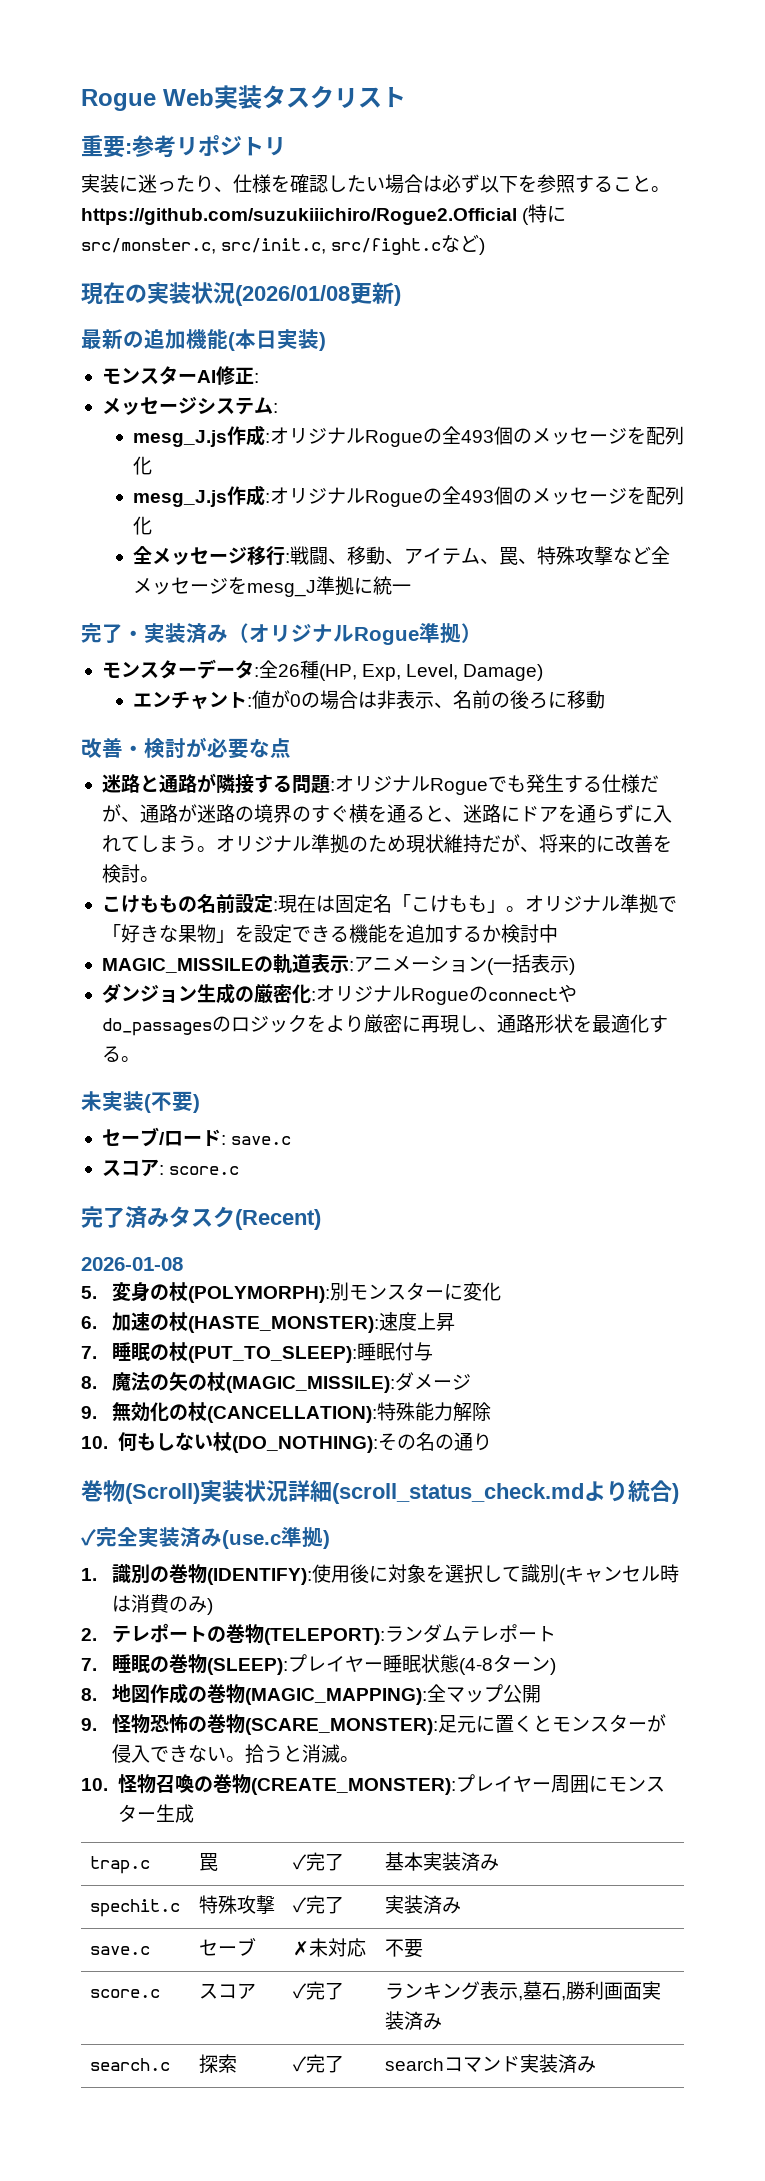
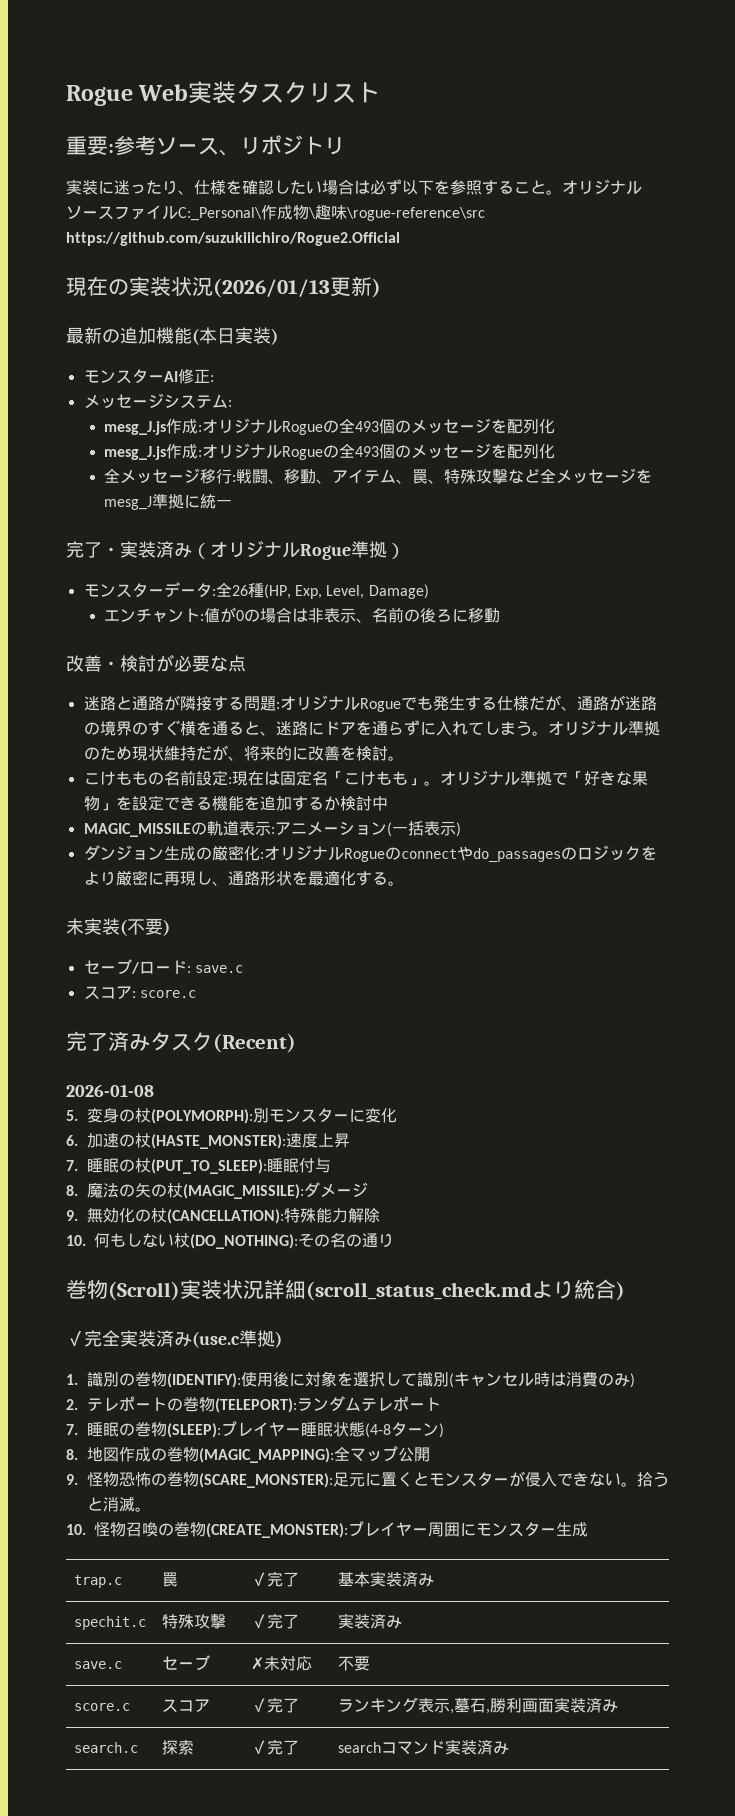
- 重要:参考リポジトリ
+ 重要:参考ソース、リポジトリ
- 実装に迷ったり、仕様を確認したい場合は必ず以下を参照すること。https://github.com/suzukiiichiro/Rogue2.Official (特にsrc/monster.c, src/init.c, src/fight.cなど)
+ 実装に迷ったり、仕様を確認したい場合は必ず以下を参照すること。オリジナルソースファイルC:_Personal\作成物\趣味\rogue-reference\src https://github.com/suzukiiichiro/Rogue2.Official
- 現在の実装状況(2026/01/08更新)
+ 現在の実装状況(2026/01/13更新)

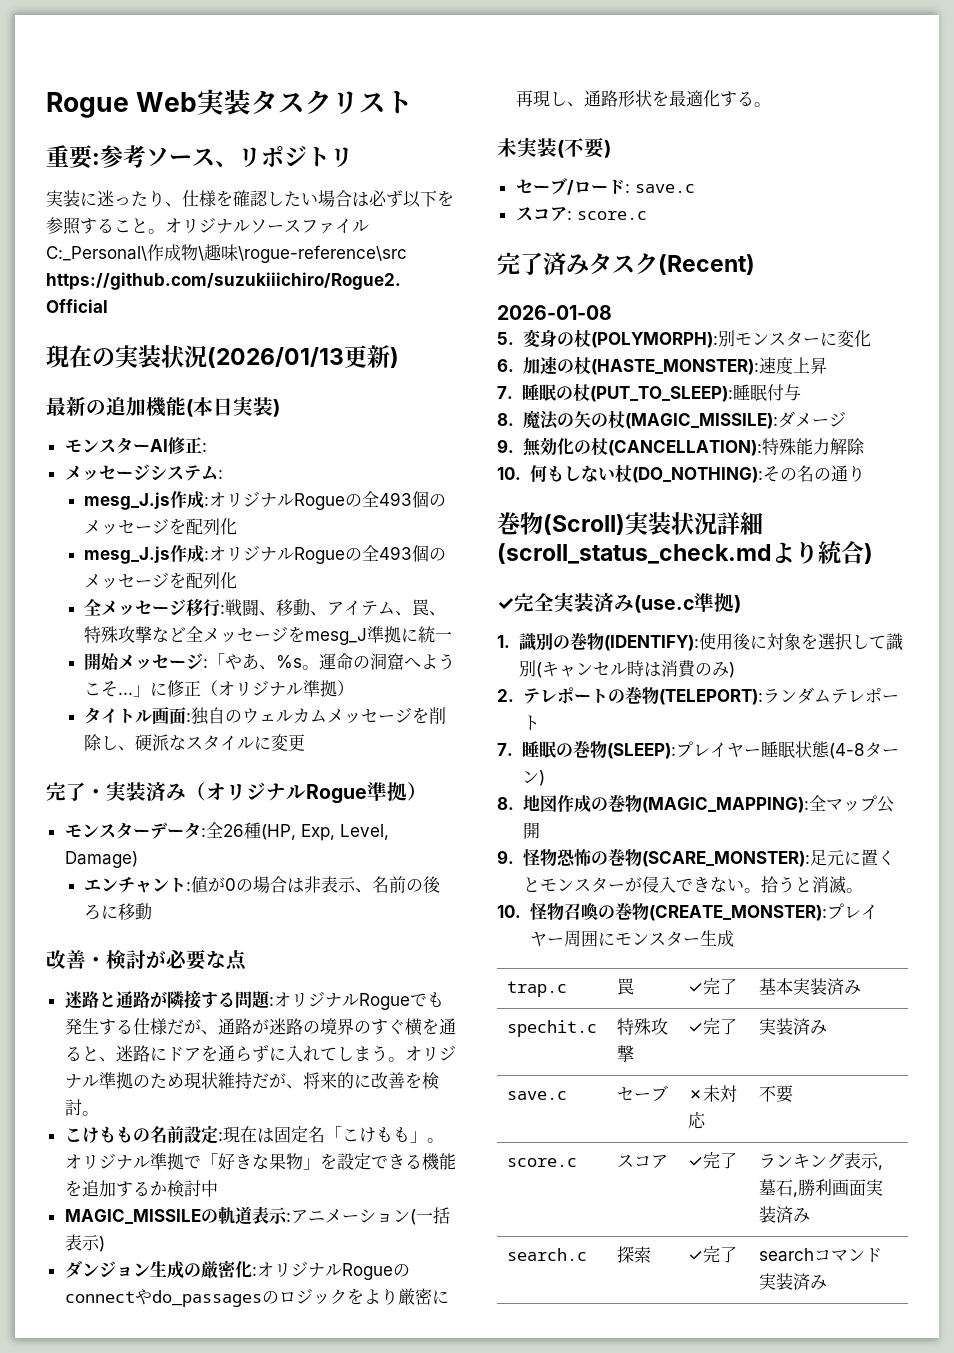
+ 開始メッセージ:「やあ、%s。運命の洞窟へようこそ...」に修正（オリジナル準拠）
+ タイトル画面:独自のウェルカムメッセージを削除し、硬派なスタイルに変更

